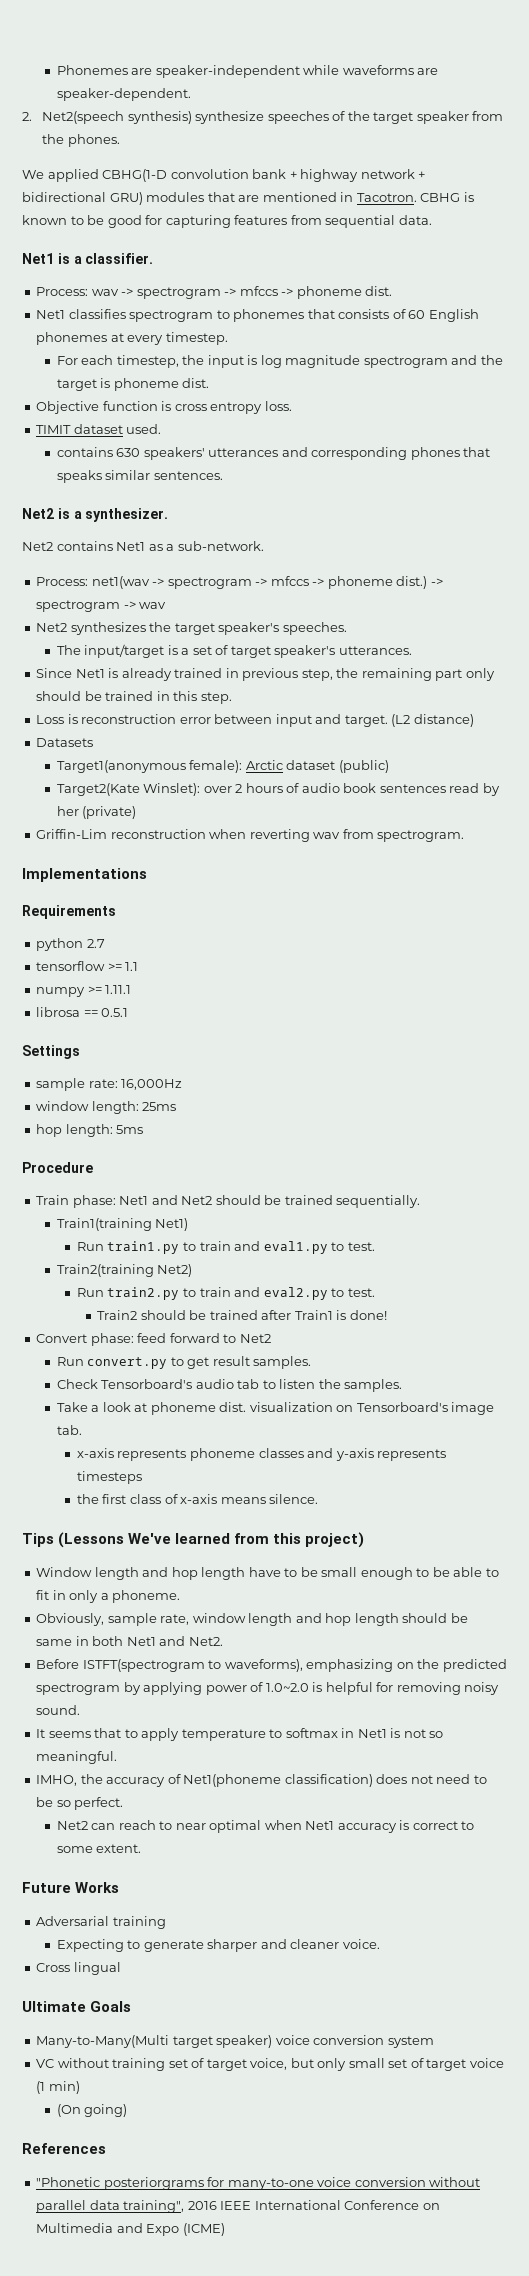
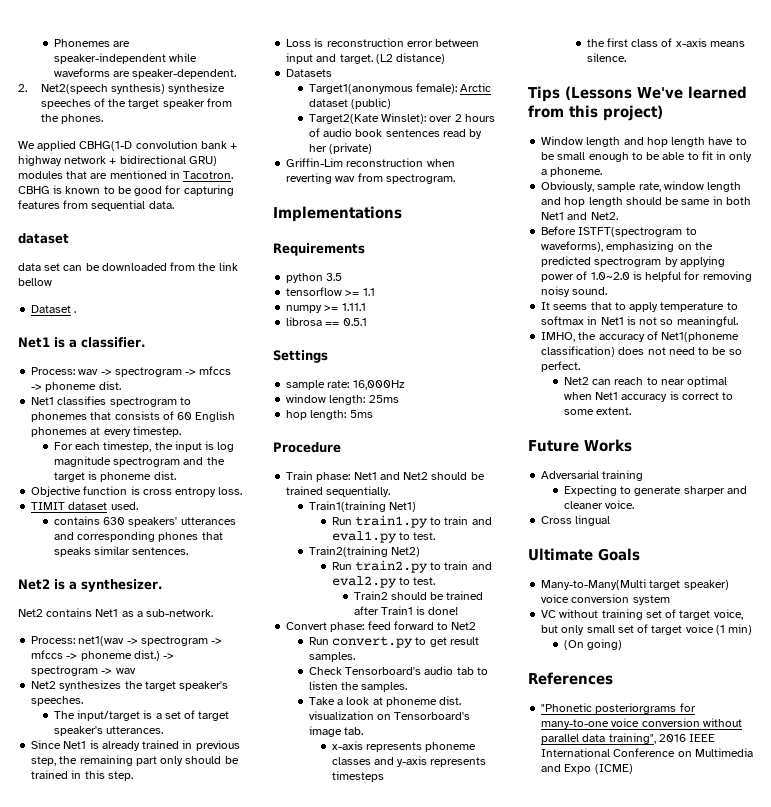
  CBHG is known to be good for capturing features from sequential data.
+ dataset
+ data set can be downloaded from the link bellow
+ Dataset .
- python 2.7
+ python 3.5

